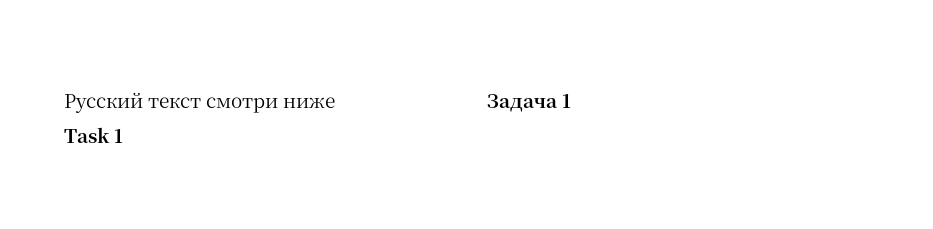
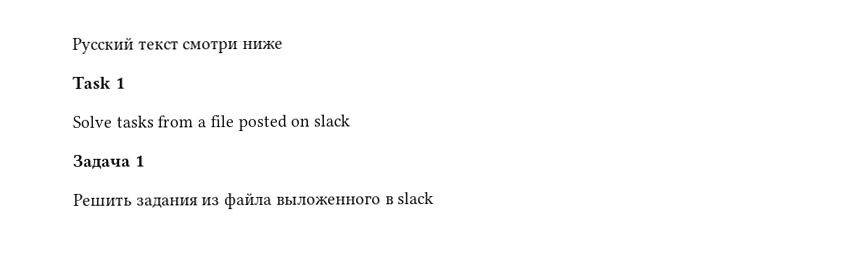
+ Solve tasks from a file posted on slack
  Задача 1
+ Решить задания из файла выложенного в slack

